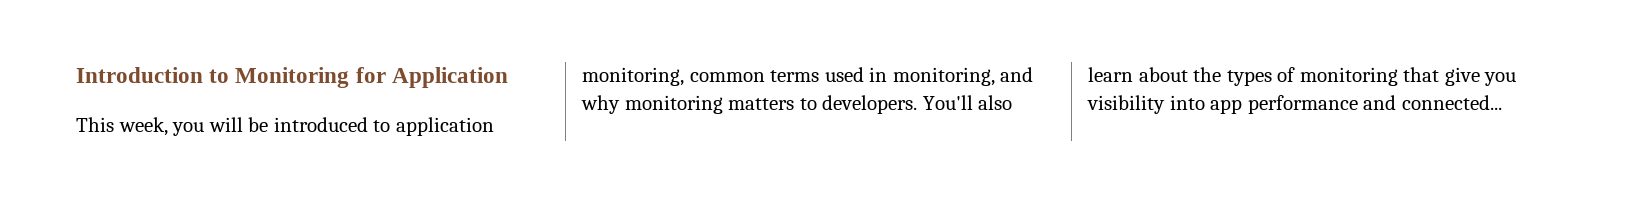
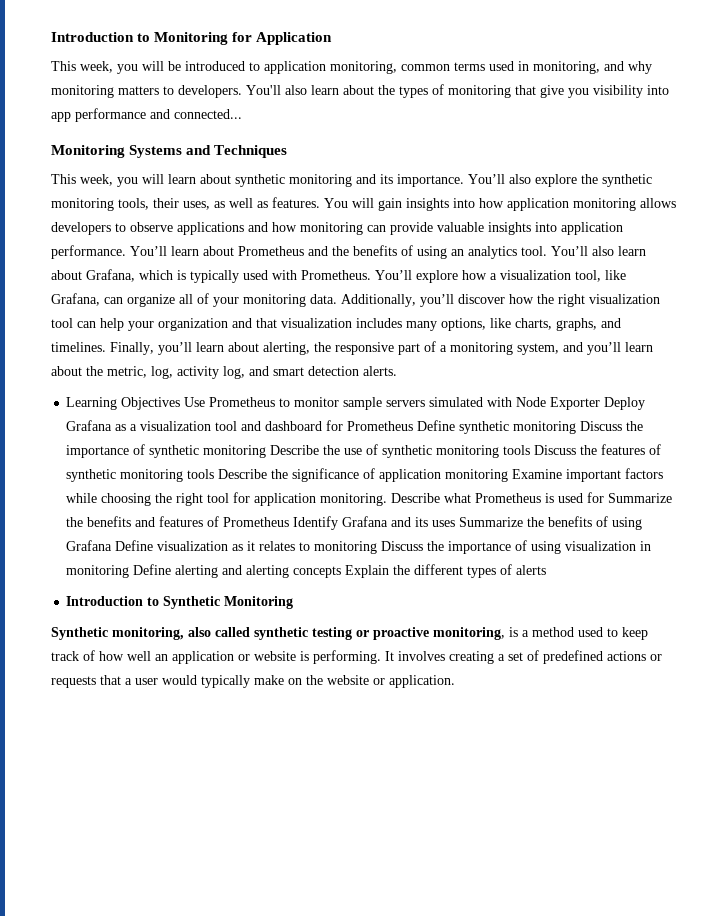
+ Monitoring Systems and Techniques
+ This week, you will learn about synthetic monitoring and its importance. You’ll also explore the synthetic monitoring tools, their uses, as well as features. You will gain insights into how application monitoring allows developers to observe applications and how monitoring can provide valuable insights into application performance. You’ll learn about Prometheus and the benefits of using an analytics tool. You’ll also learn about Grafana, which is typically used with Prometheus. You’ll explore how a visualization tool, like Grafana, can organize all of your monitoring data. Additionally, you’ll discover how the right visualization tool can help your organization and that visualization includes many options, like charts, graphs, and timelines. Finally, you’ll learn about alerting, the responsive part of a monitoring system, and you’ll learn about the metric, log, activity log, and smart detection alerts.
+ Learning Objectives Use Prometheus to monitor sample servers simulated with Node Exporter Deploy Grafana as a visualization tool and dashboard for Prometheus Define synthetic monitoring Discuss the importance of synthetic monitoring Describe the use of synthetic monitoring tools Discuss the features of synthetic monitoring tools Describe the significance of application monitoring Examine important factors while choosing the right tool for application monitoring. Describe what Prometheus is used for Summarize the benefits and features of Prometheus Identify Grafana and its uses Summarize the benefits of using Grafana Define visualization as it relates to monitoring Discuss the importance of using visualization in monitoring Define alerting and alerting concepts Explain the different types of alerts
+ Introduction to Synthetic Monitoring
+ Synthetic monitoring, also called synthetic testing or proactive monitoring, is a method used to keep track of how well an application or website is performing. It involves creating a set of predefined actions or requests that a user would typically make on the website or application.

